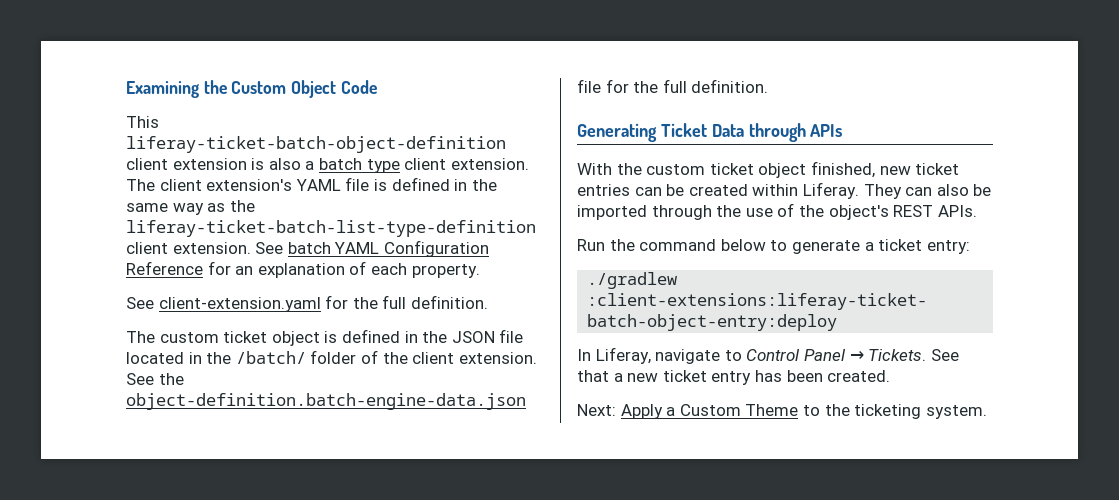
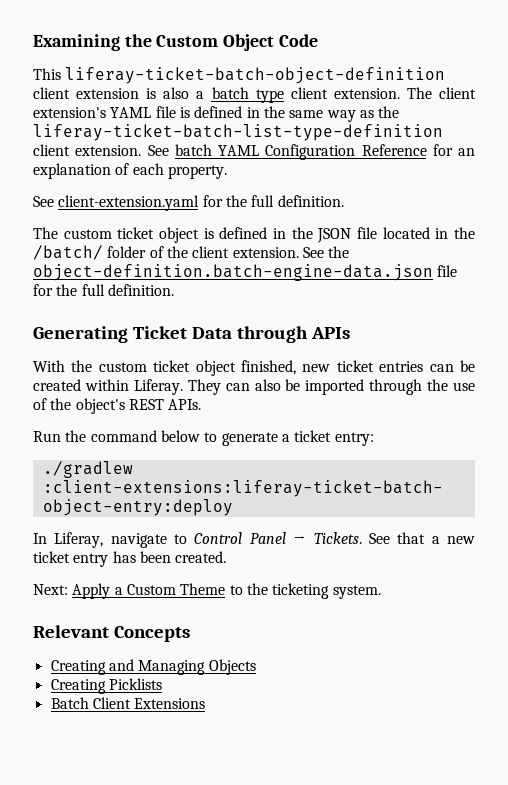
+ Relevant Concepts
+ Creating and Managing Objects
+ Creating Picklists
+ Batch Client Extensions

